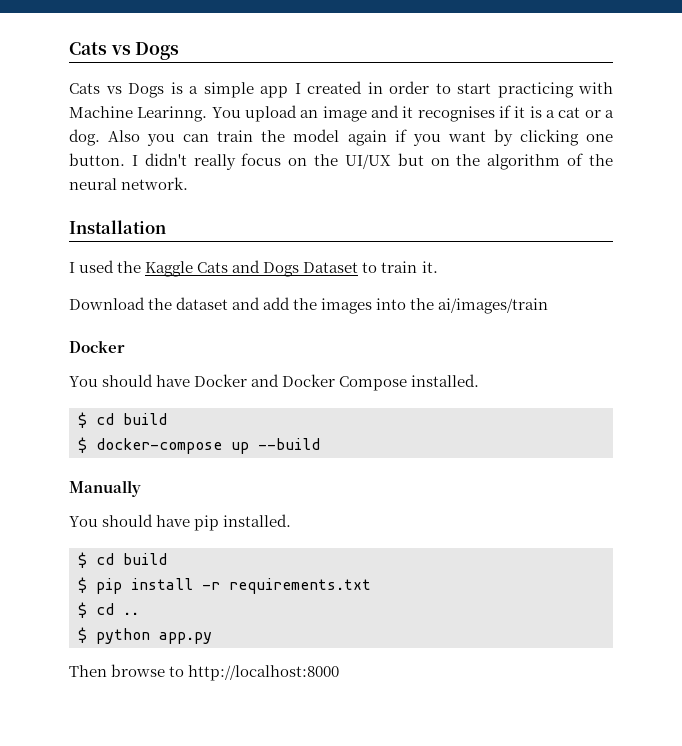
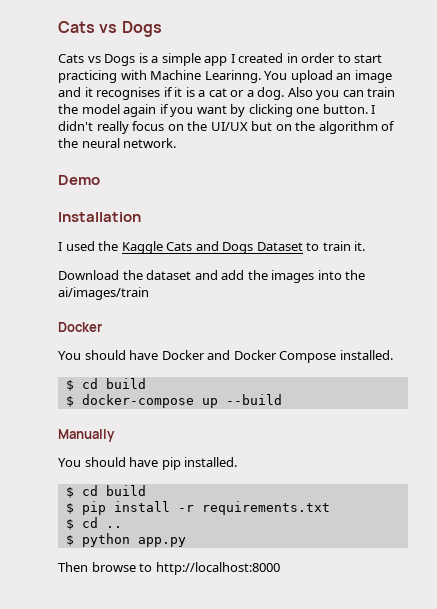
+ Demo

